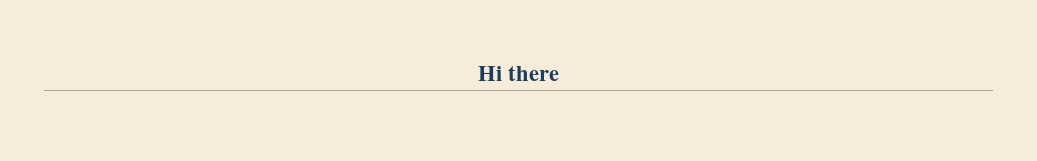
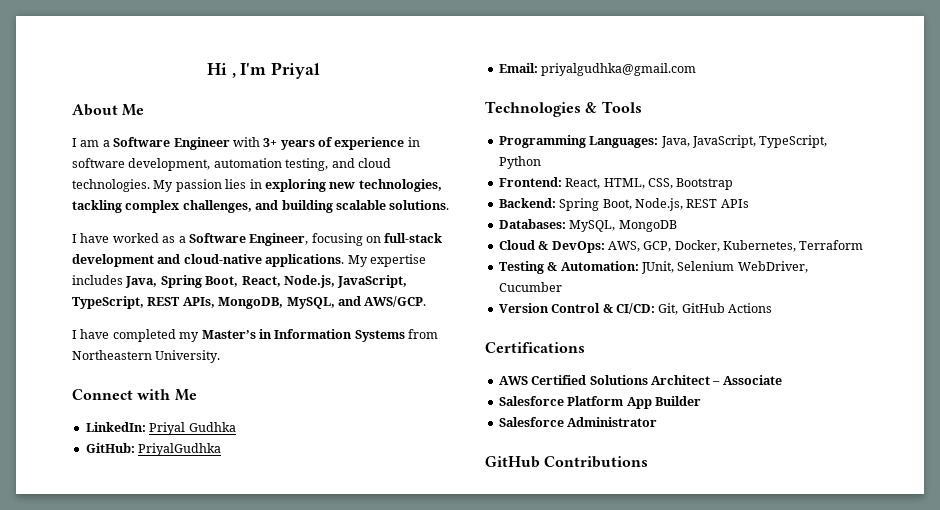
- Hi there
+ Hi , I'm Priyal
+ About Me
+ I am a Software Engineer with 3+ years of experience in software development, automation testing, and cloud technologies. My passion lies in exploring new technologies, tackling complex challenges, and building scalable solutions.
+ I have worked as a Software Engineer, focusing on full-stack development and cloud-native applications. My expertise includes Java, Spring Boot, React, Node.js, JavaScript, TypeScript, REST APIs, MongoDB, MySQL, and AWS/GCP.
+ I have completed my Master’s in Information Systems from Northeastern University.
+ Connect with Me
+ LinkedIn: Priyal Gudhka
+ GitHub: PriyalGudhka
+ Email: priyalgudhka@gmail.com
+ Technologies & Tools
+ Programming Languages: Java, JavaScript, TypeScript, Python
+ Frontend: React, HTML, CSS, Bootstrap
+ Backend: Spring Boot, Node.js, REST APIs
+ Databases: MySQL, MongoDB
+ Cloud & DevOps: AWS, GCP, Docker, Kubernetes, Terraform
+ Testing & Automation: JUnit, Selenium WebDriver, Cucumber
+ Version Control & CI/CD: Git, GitHub Actions
+ Certifications
+ AWS Certified Solutions Architect – Associate
+ Salesforce Platform App Builder
+ Salesforce Administrator
+ GitHub Contributions

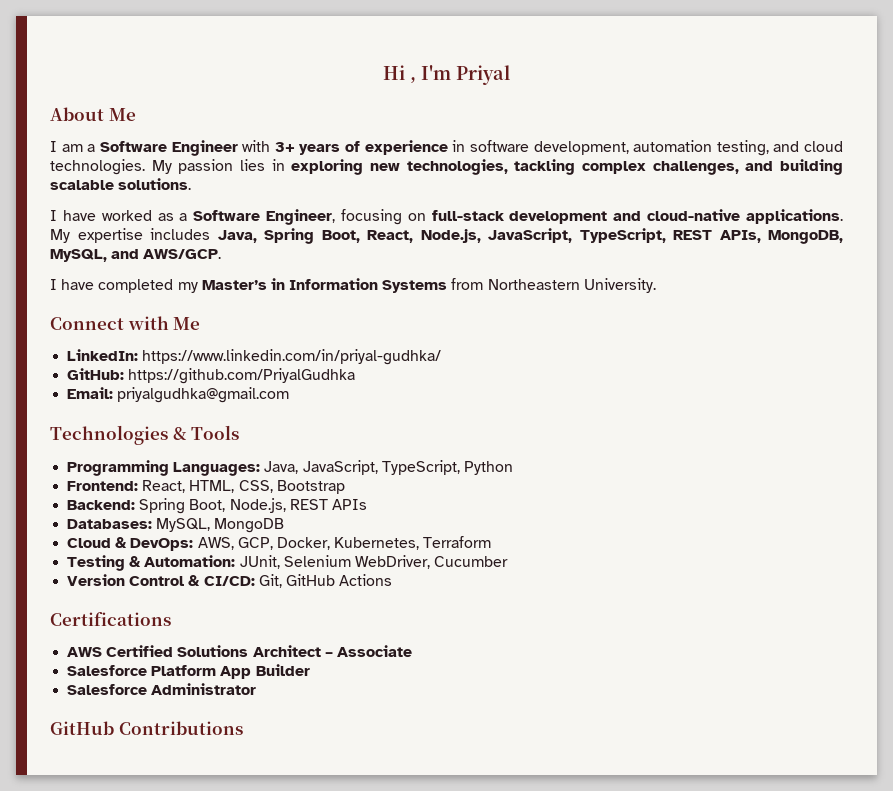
- LinkedIn: Priyal Gudhka
+ LinkedIn: https://www.linkedin.com/in/priyal-gudhka/
- GitHub: PriyalGudhka
+ GitHub: https://github.com/PriyalGudhka

